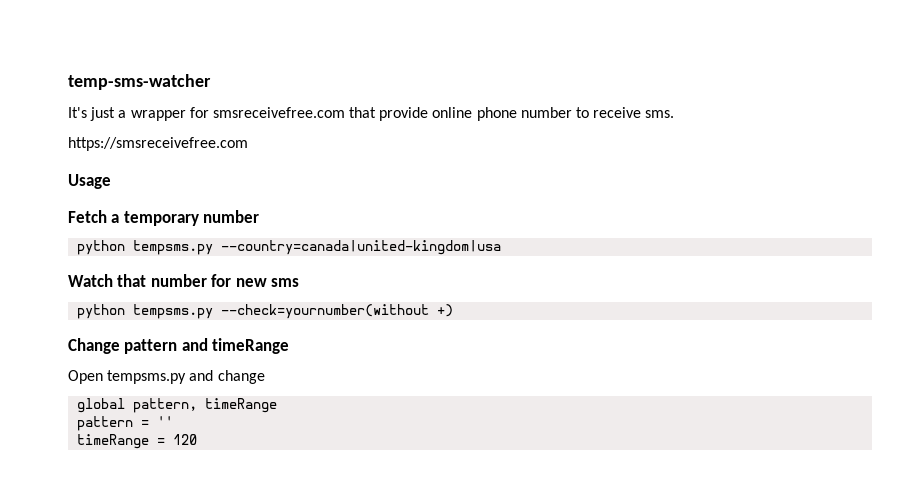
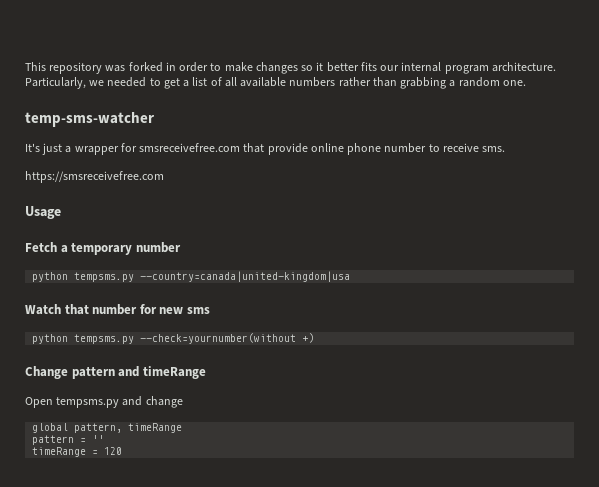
+ This repository was forked in order to make changes so it better fits our internal program architecture. Particularly, we needed to get a list of all available numbers rather than grabbing a random one.

